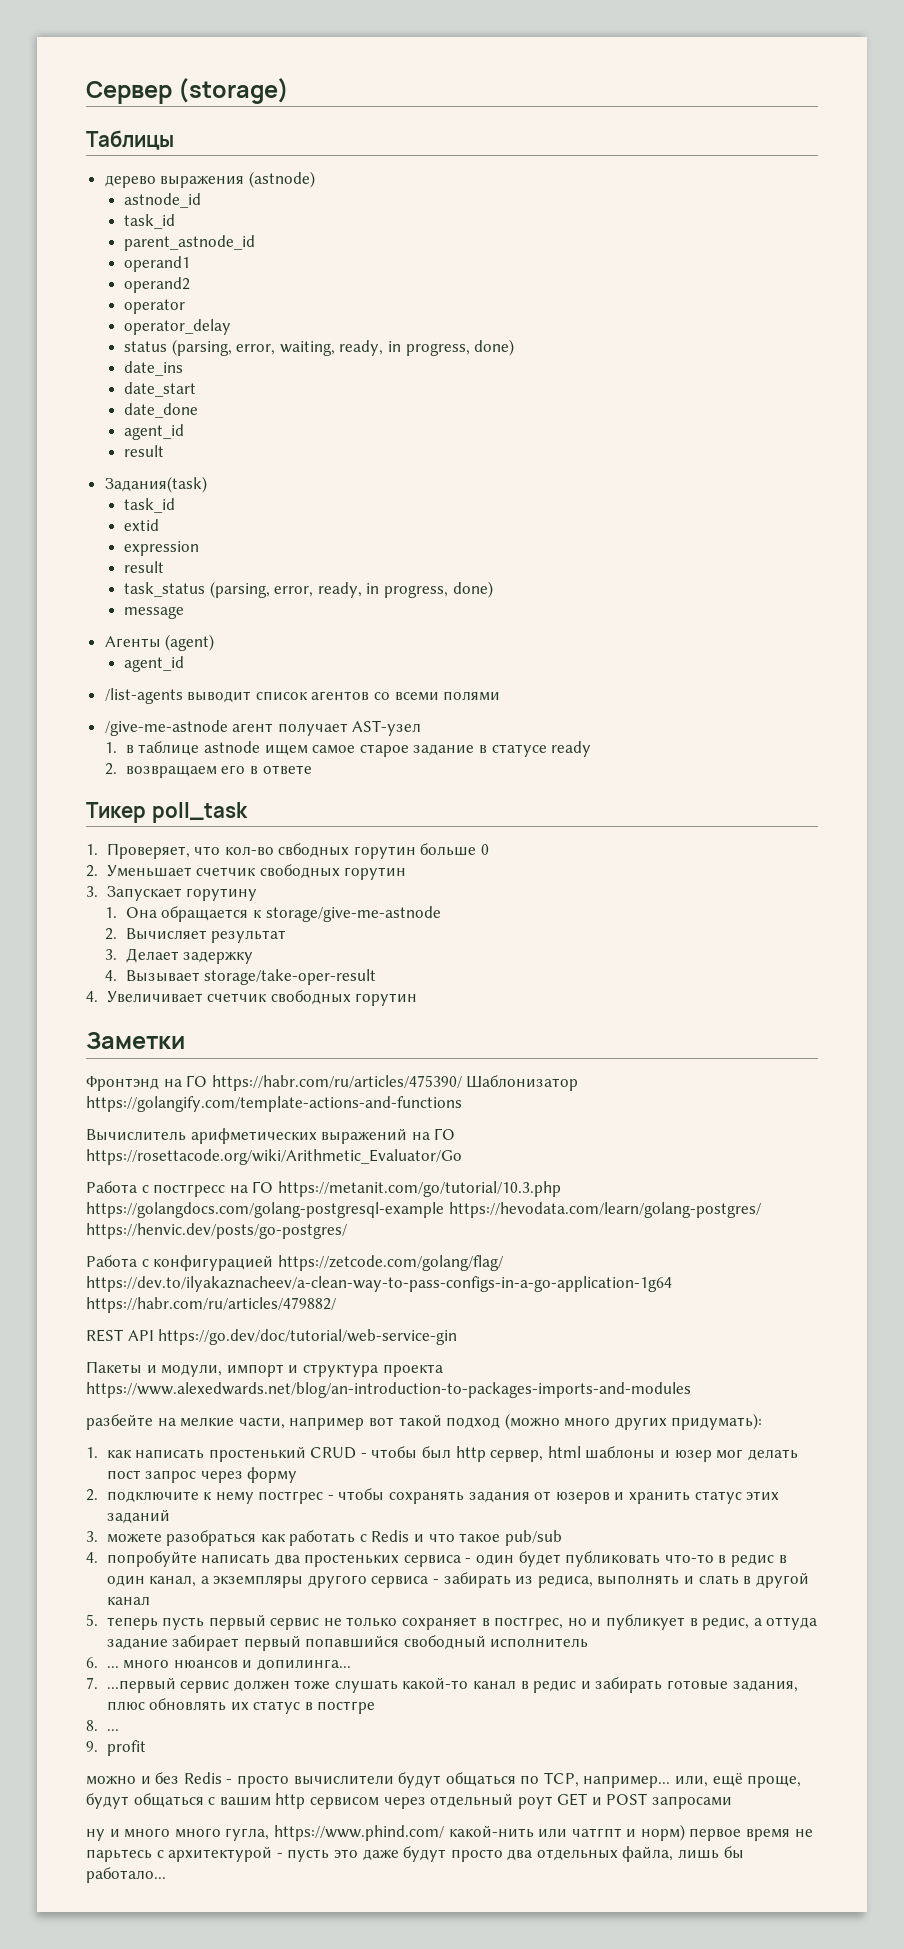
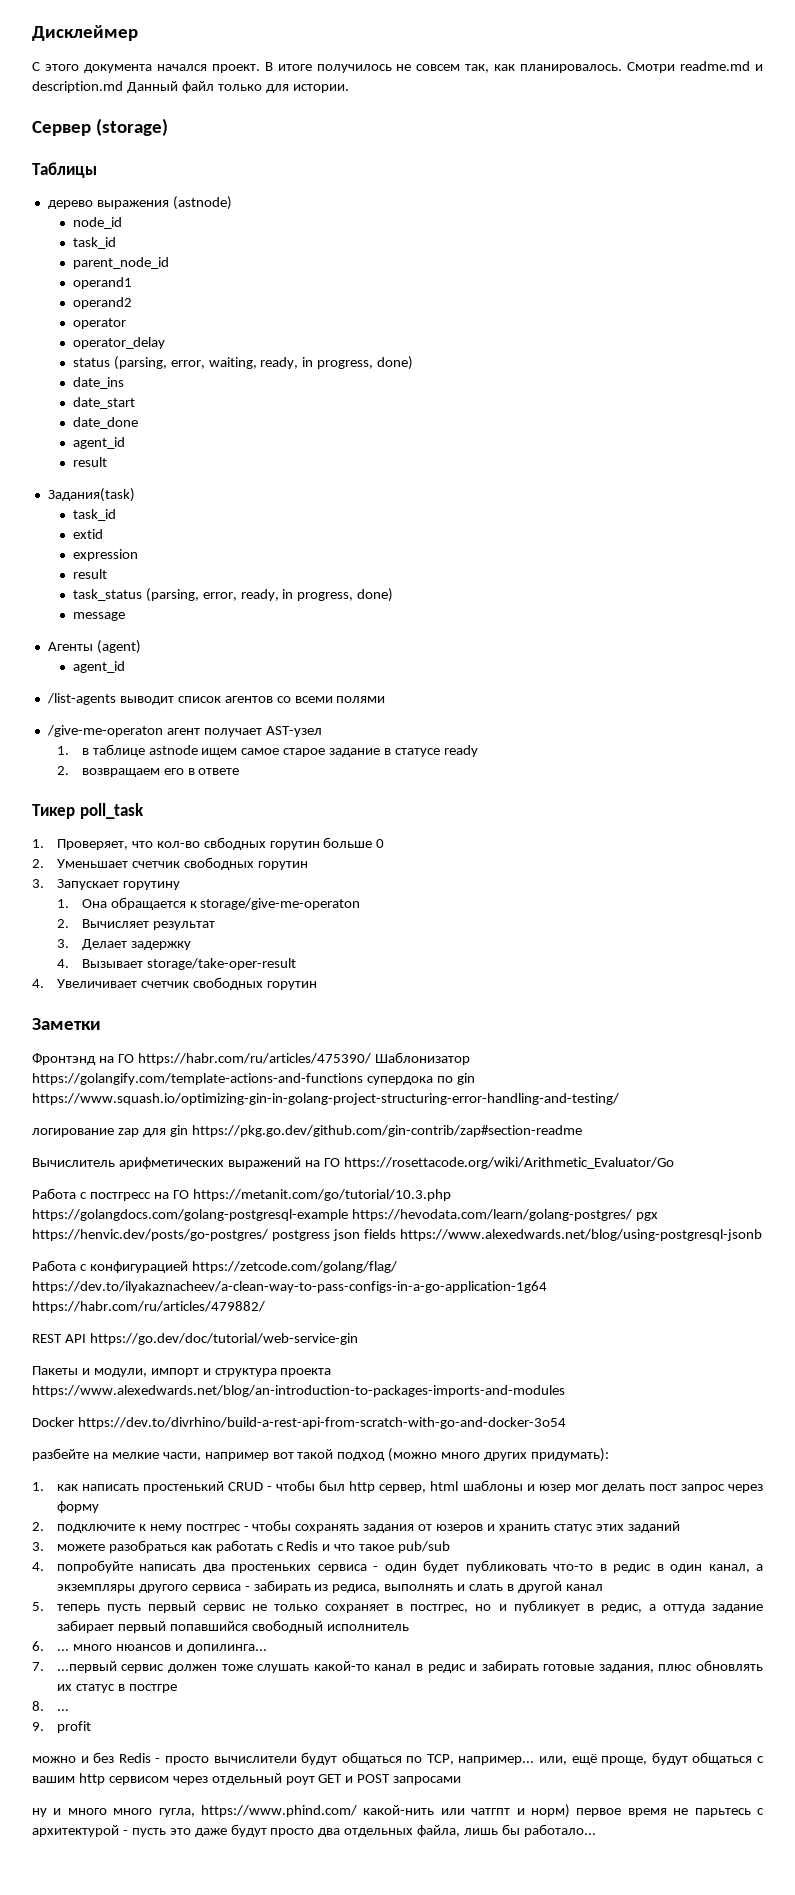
+ Дисклеймер
+ С этого документа начался проект. В итоге получилось не совсем так, как планировалось. Смотри readme.md и description.md Данный файл только для истории.
- astnode_id
+ node_id
  task_id
- parent_astnode_id
+ parent_node_id
- /give-me-astnode агент получает AST-узел
+ /give-me-operaton агент получает AST-узел
- 1. Она обращается к storage/give-me-astnode
+ 1. Она обращается к storage/give-me-operaton
- Фронтэнд на ГО https://habr.com/ru/articles/475390/ Шаблонизатор https://golangify.com/template-actions-and-functions
+ Фронтэнд на ГО https://habr.com/ru/articles/475390/ Шаблонизатор https://golangify.com/template-actions-and-functions супердока по gin https://www.squash.io/optimizing-gin-in-golang-project-structuring-error-handling-and-testing/
+ логирование zap для gin https://pkg.go.dev/github.com/gin-contrib/zap#section-readme
- Работа с постгресс на ГО https://metanit.com/go/tutorial/10.3.php https://golangdocs.com/golang-postgresql-example https://hevodata.com/learn/golang-postgres/ https://henvic.dev/posts/go-postgres/
+ Работа с постгресс на ГО https://metanit.com/go/tutorial/10.3.php https://golangdocs.com/golang-postgresql-example https://hevodata.com/learn/golang-postgres/ pgx https://henvic.dev/posts/go-postgres/ postgress json fields https://www.alexedwards.net/blog/using-postgresql-jsonb
+ Docker https://dev.to/divrhino/build-a-rest-api-from-scratch-with-go-and-docker-3o54

